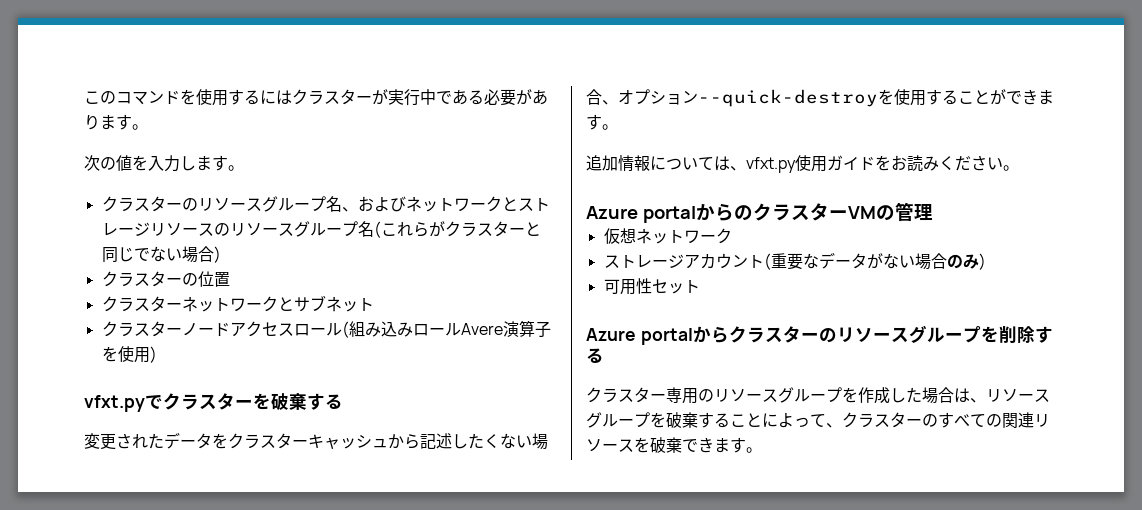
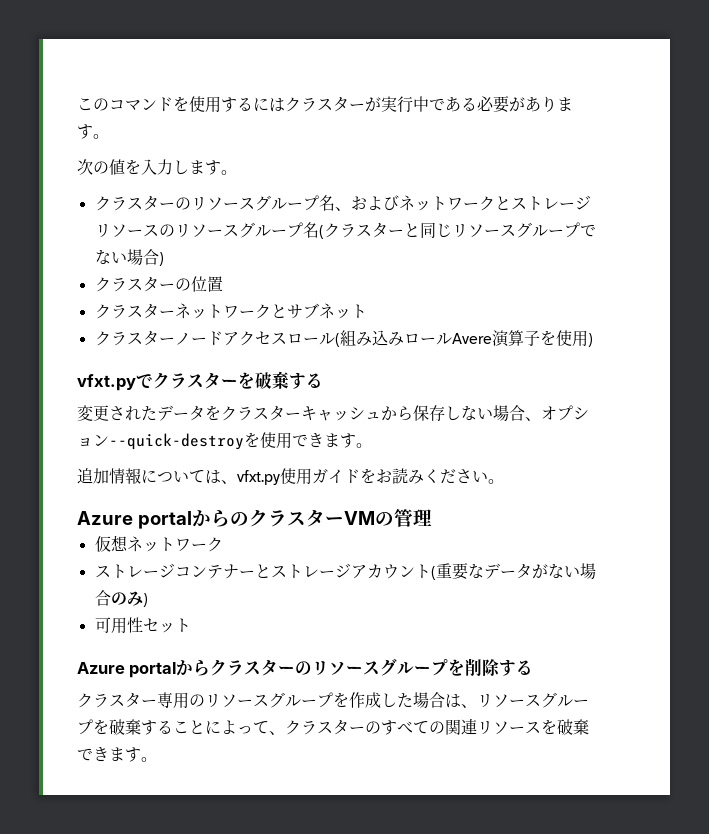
- クラスターのリソースグループ名、およびネットワークとストレージリソースのリソースグループ名(これらがクラスターと同じでない場合)
+ クラスターのリソースグループ名、およびネットワークとストレージリソースのリソースグループ名(クラスターと同じリソースグループでない場合)
- 変更されたデータをクラスターキャッシュから記述したくない場合、オプション--quick-destroyを使用することができます。
+ 変更されたデータをクラスターキャッシュから保存しない場合、オプション--quick-destroyを使用できます。
- ストレージアカウント(重要なデータがない場合のみ)
+ ストレージコンテナーとストレージアカウント(重要なデータがない場合のみ)

